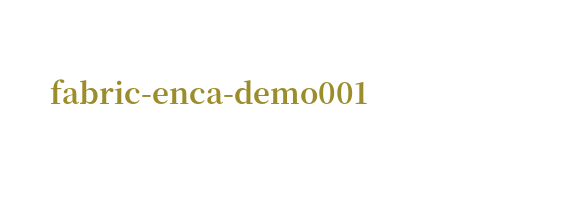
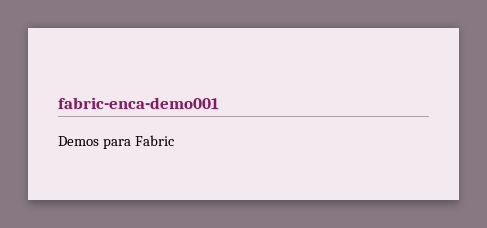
+ Demos para Fabric

